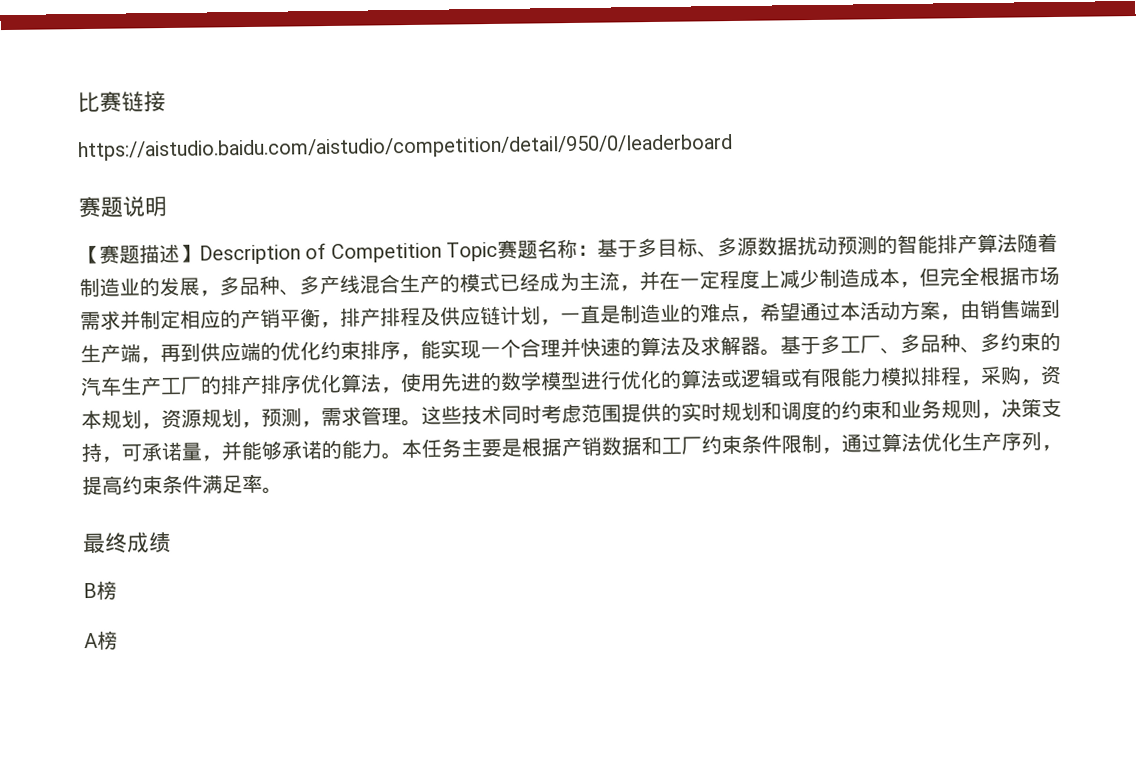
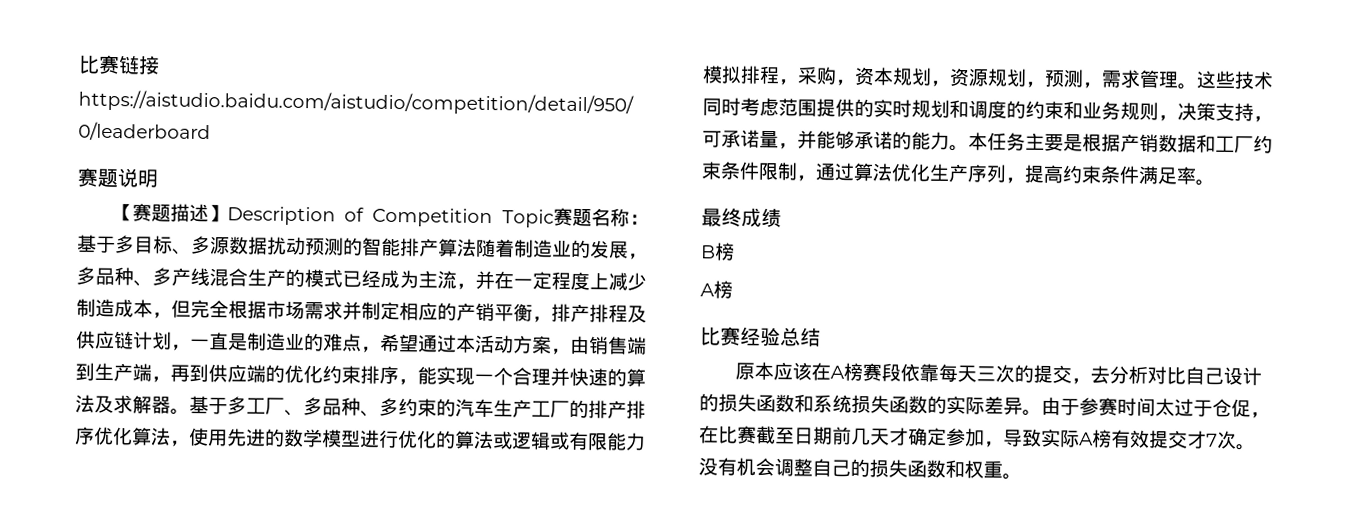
+ 比赛经验总结
+ 原本应该在A榜赛段依靠每天三次的提交，去分析对比自己设计的损失函数和系统损失函数的实际差异。由于参赛时间太过于仓促，在比赛截至日期前几天才确定参加，导致实际A榜有效提交才7次。没有机会调整自己的损失函数和权重。

